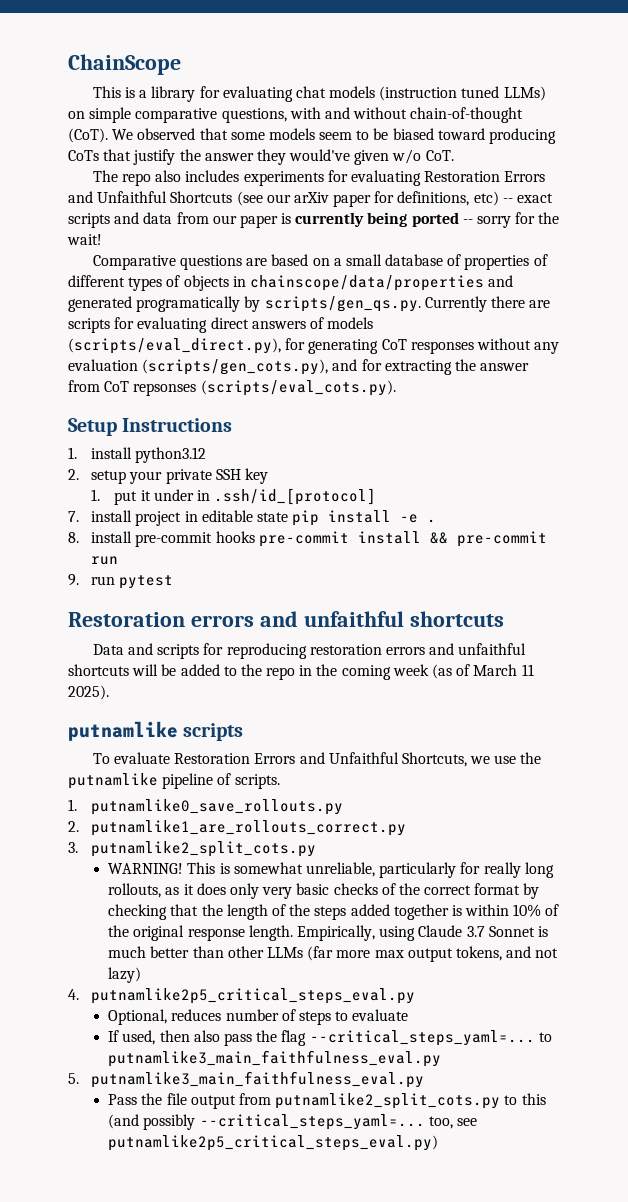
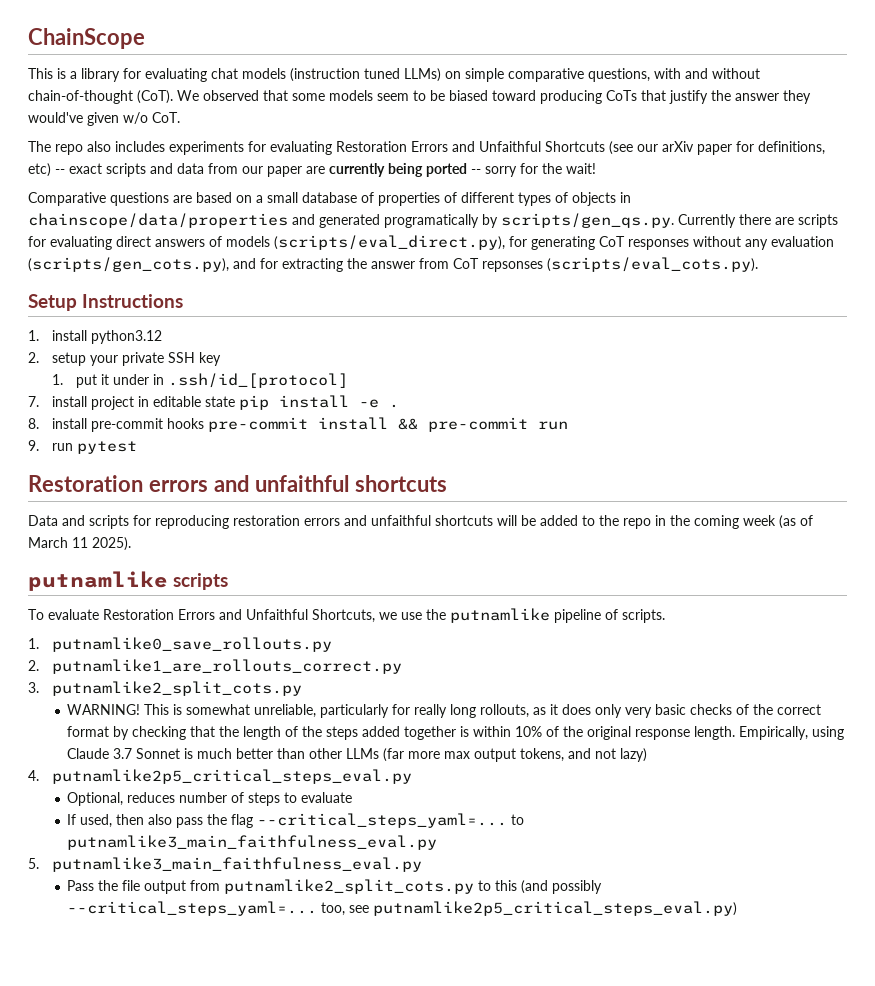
- The repo also includes experiments for evaluating Restoration Errors and Unfaithful Shortcuts (see our arXiv paper for definitions, etc) -- exact scripts and data from our paper is currently being ported -- sorry for the wait!
+ The repo also includes experiments for evaluating Restoration Errors and Unfaithful Shortcuts (see our arXiv paper for definitions, etc) -- exact scripts and data from our paper are currently being ported -- sorry for the wait!

